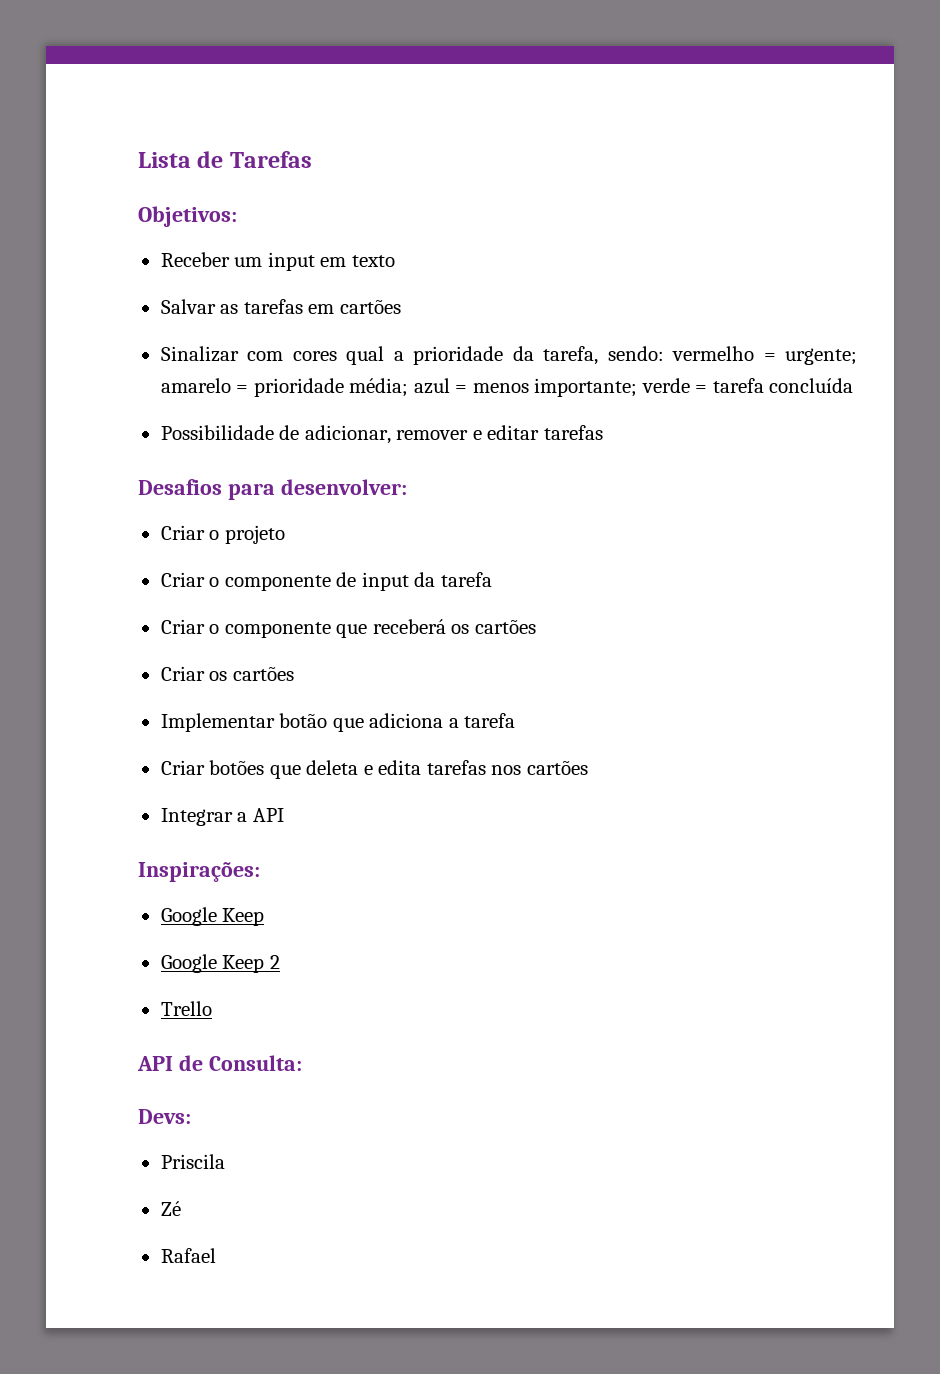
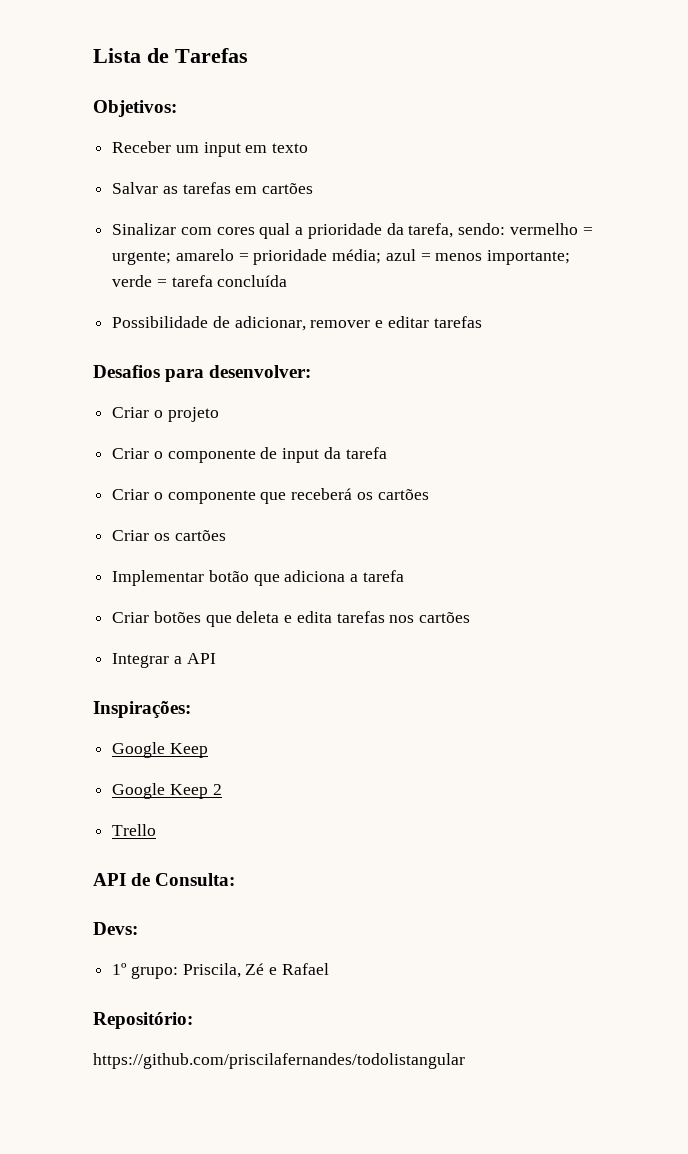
- Priscila
- Zé
- Rafael
+ 1º grupo: Priscila, Zé e Rafael
+ Repositório:
+ https://github.com/priscilafernandes/todolistangular

